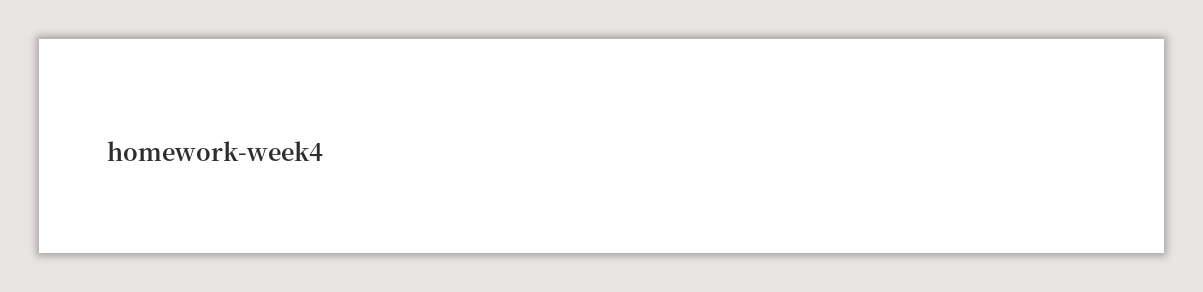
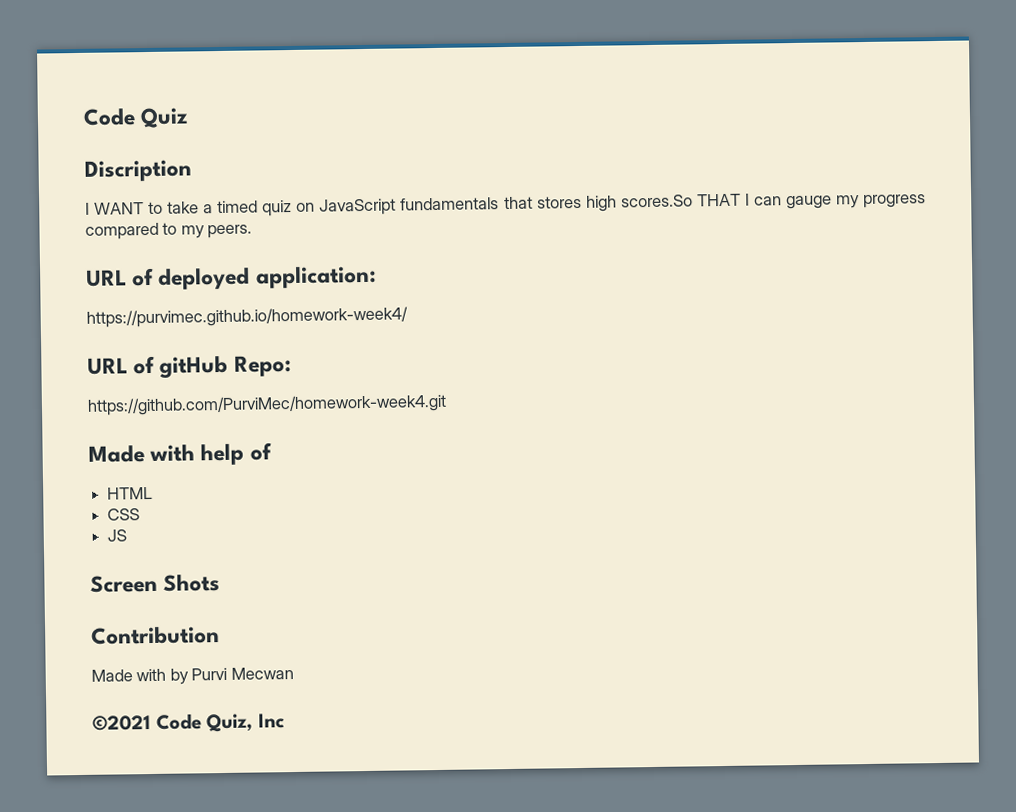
- homework-week4
+ Code Quiz
+ Discription
+ I WANT to take a timed quiz on JavaScript fundamentals that stores high scores.So THAT I can gauge my progress compared to my peers.
+ URL of deployed application:
+ https://purvimec.github.io/homework-week4/
+ URL of gitHub Repo:
+ https://github.com/PurviMec/homework-week4.git
+ Made with help of
+ HTML
+ CSS
+ JS
+ Screen Shots
+ Contribution
+ Made with by Purvi Mecwan
+ ©2021 Code Quiz, Inc

